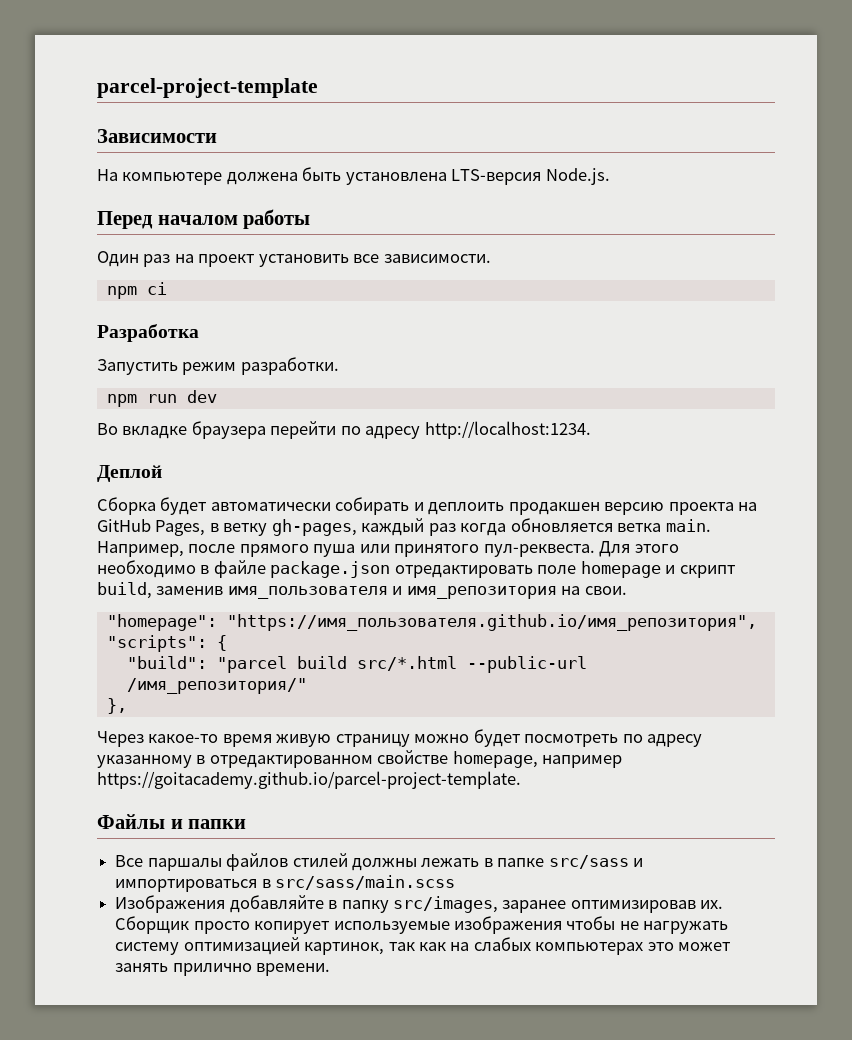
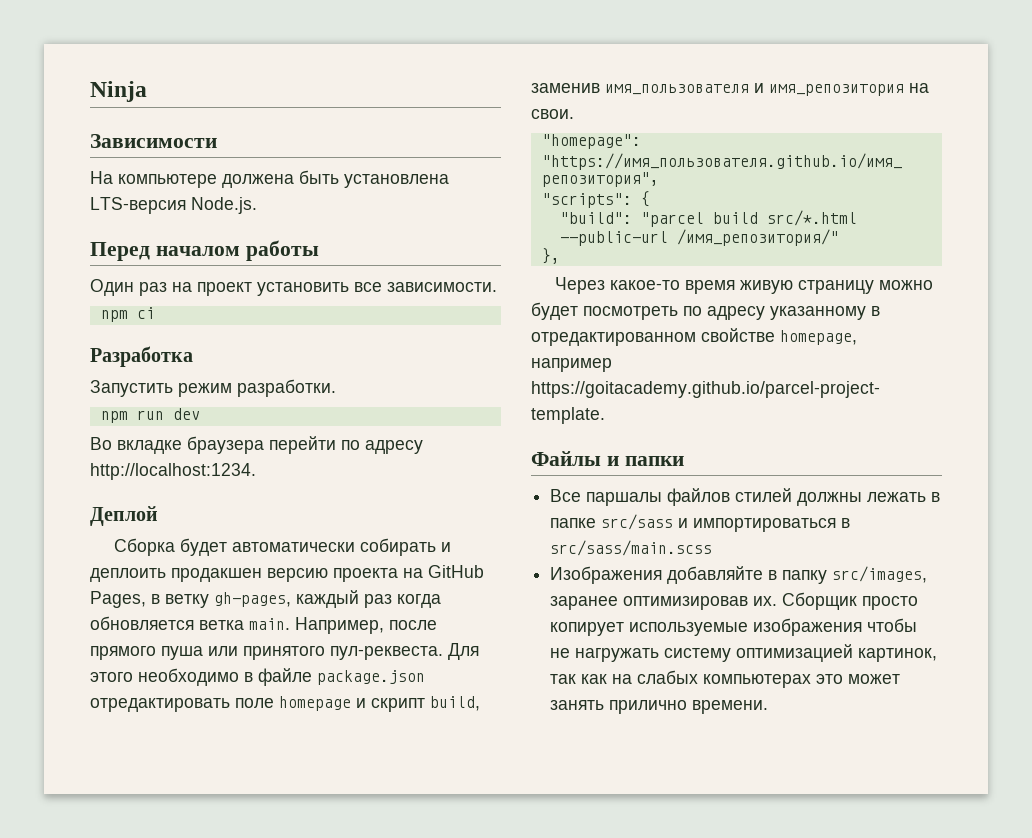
- parcel-project-template
+ Ninja

